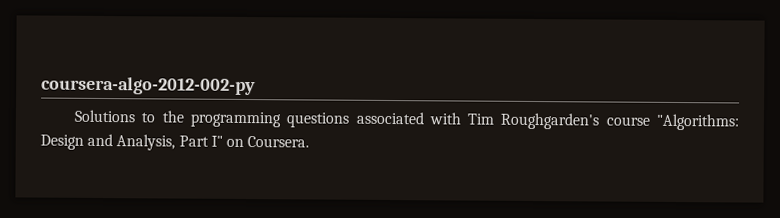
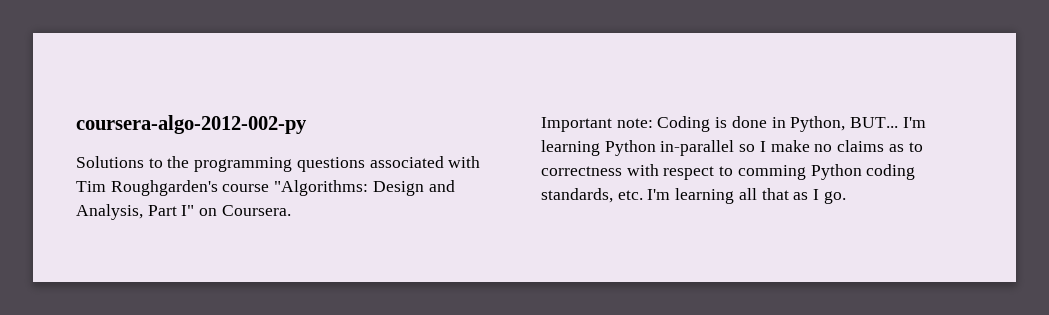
+ Important note: Coding is done in Python, BUT... I'm learning Python in-parallel so I make no claims as to correctness with respect to comming Python coding standards, etc. I'm learning all that as I go.

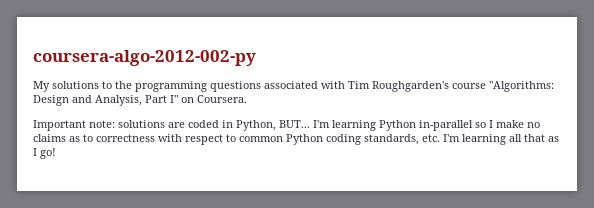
- Solutions to the programming questions associated with Tim Roughgarden's course "Algorithms: Design and Analysis, Part I" on Coursera.
+ My solutions to the programming questions associated with Tim Roughgarden's course "Algorithms: Design and Analysis, Part I" on Coursera.
- Important note: Coding is done in Python, BUT...
+ Important note: solutions are coded in Python, BUT...
- I'm learning Python in-parallel so I make no claims as to correctness with respect to comming Python coding standards, etc. I'm learning all that as I go.
+ I'm learning Python in-parallel so I make no claims as to correctness with respect to common Python coding standards, etc. I'm learning all that as I go!

